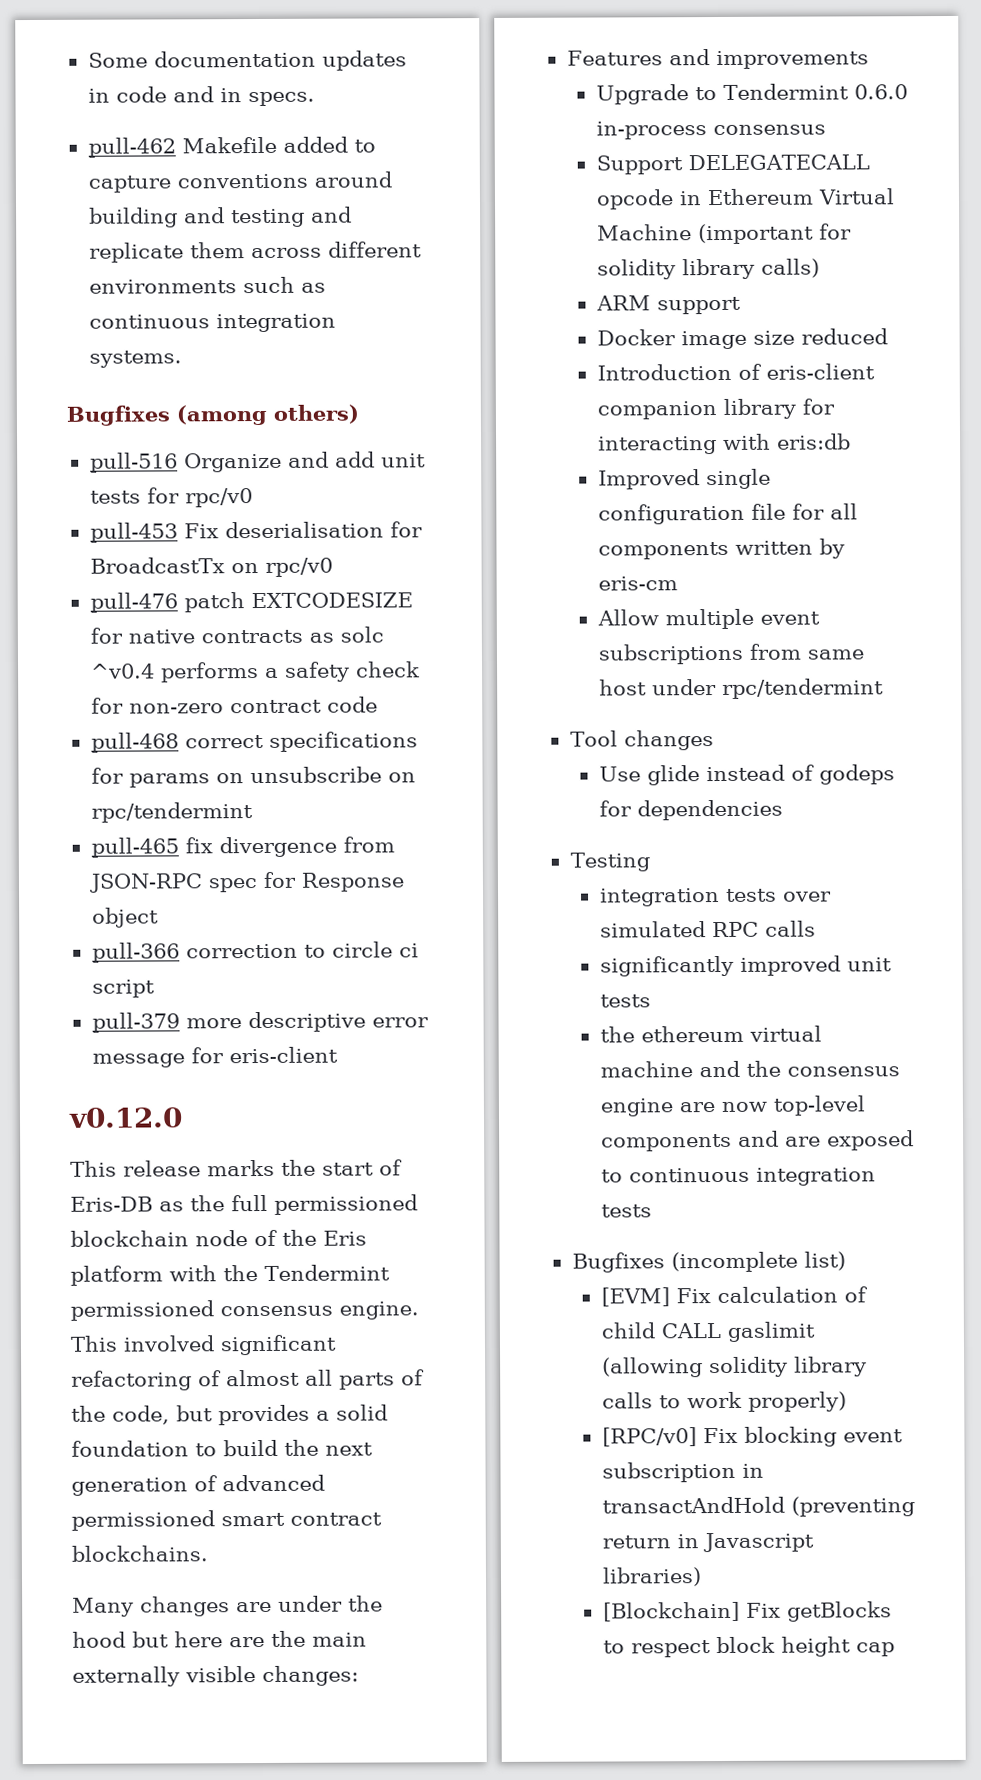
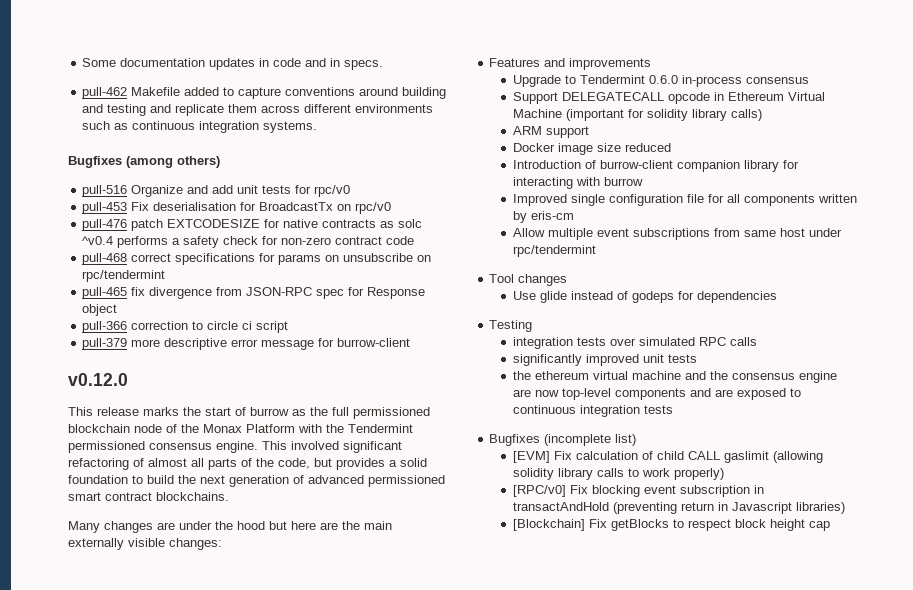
- pull-379 more descriptive error message for eris-client
+ pull-379 more descriptive error message for burrow-client
- This release marks the start of Eris-DB as the full permissioned blockchain node of the Eris platform with the Tendermint permissioned consensus engine.
+ This release marks the start of burrow as the full permissioned blockchain node of the Monax Platform with the Tendermint permissioned consensus engine.
- Introduction of eris-client companion library for interacting with eris:db
+ Introduction of burrow-client companion library for interacting with burrow

